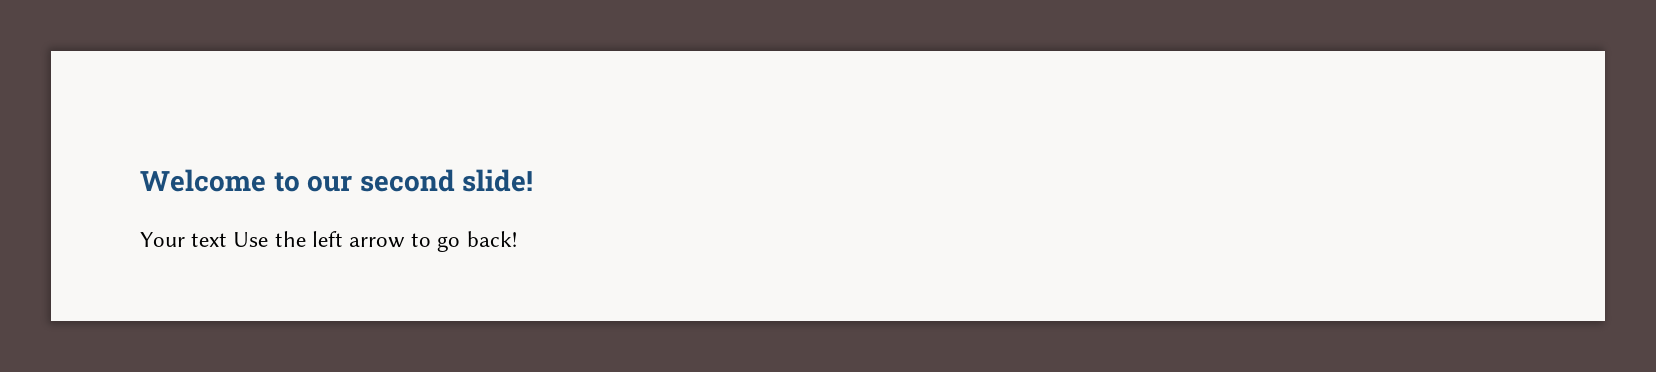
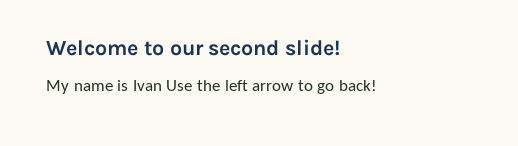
- Your text Use the left arrow to go back!
+ My name is Ivan Use the left arrow to go back!

